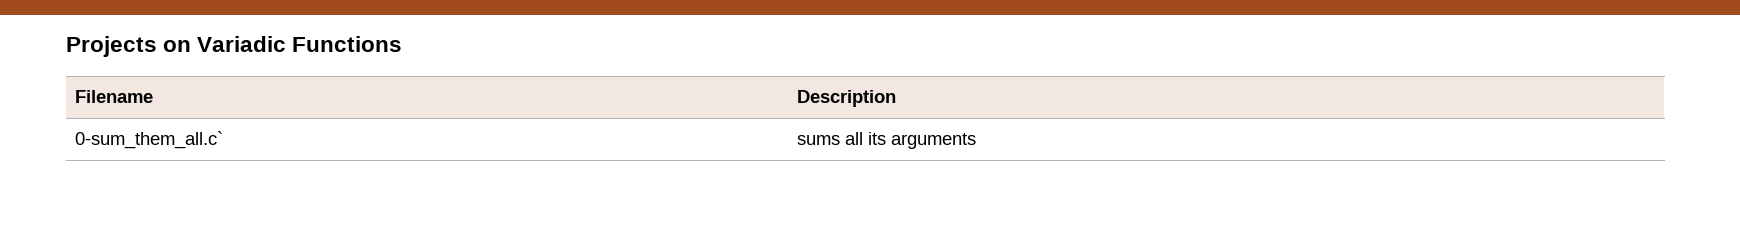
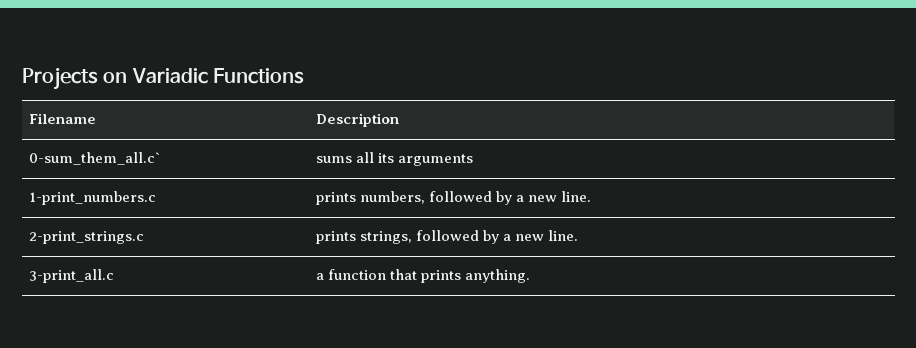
+ 1-print_numbers.c | prints numbers, followed by a new line.
+ 2-print_strings.c | prints strings, followed by a new line.
+ 3-print_all.c | a function that prints anything.

